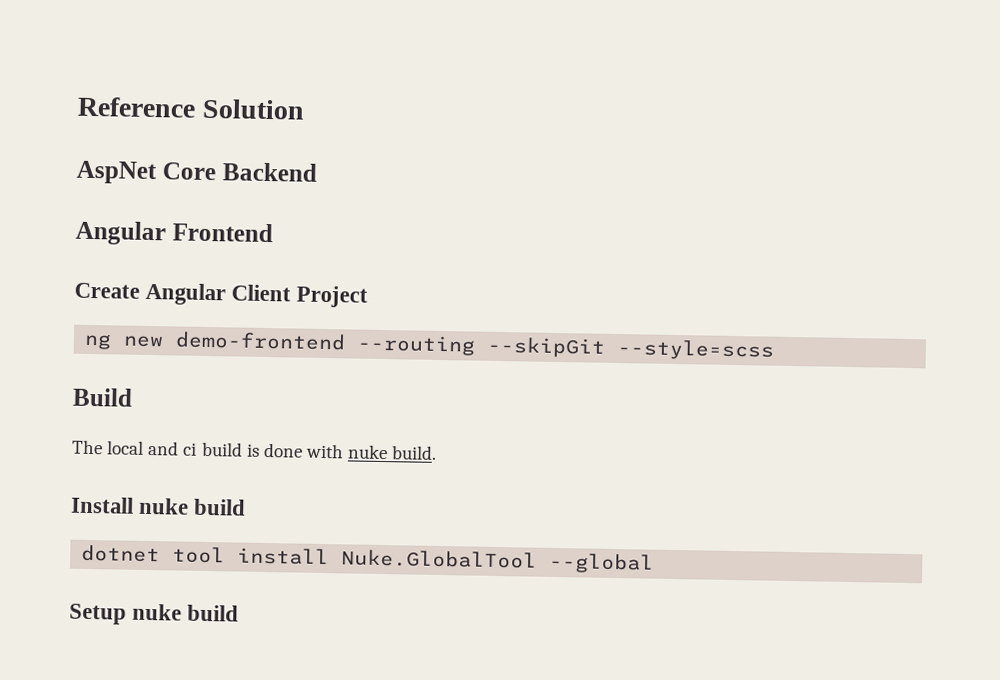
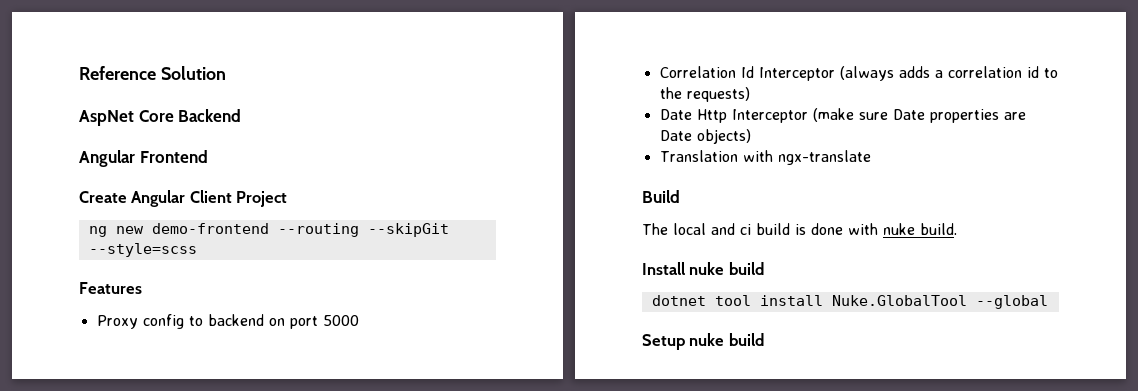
+ Features
+ Proxy config to backend on port 5000
+ Correlation Id Interceptor (always adds a correlation id to the requests)
+ Date Http Interceptor (make sure Date properties are Date objects)
+ Translation with ngx-translate

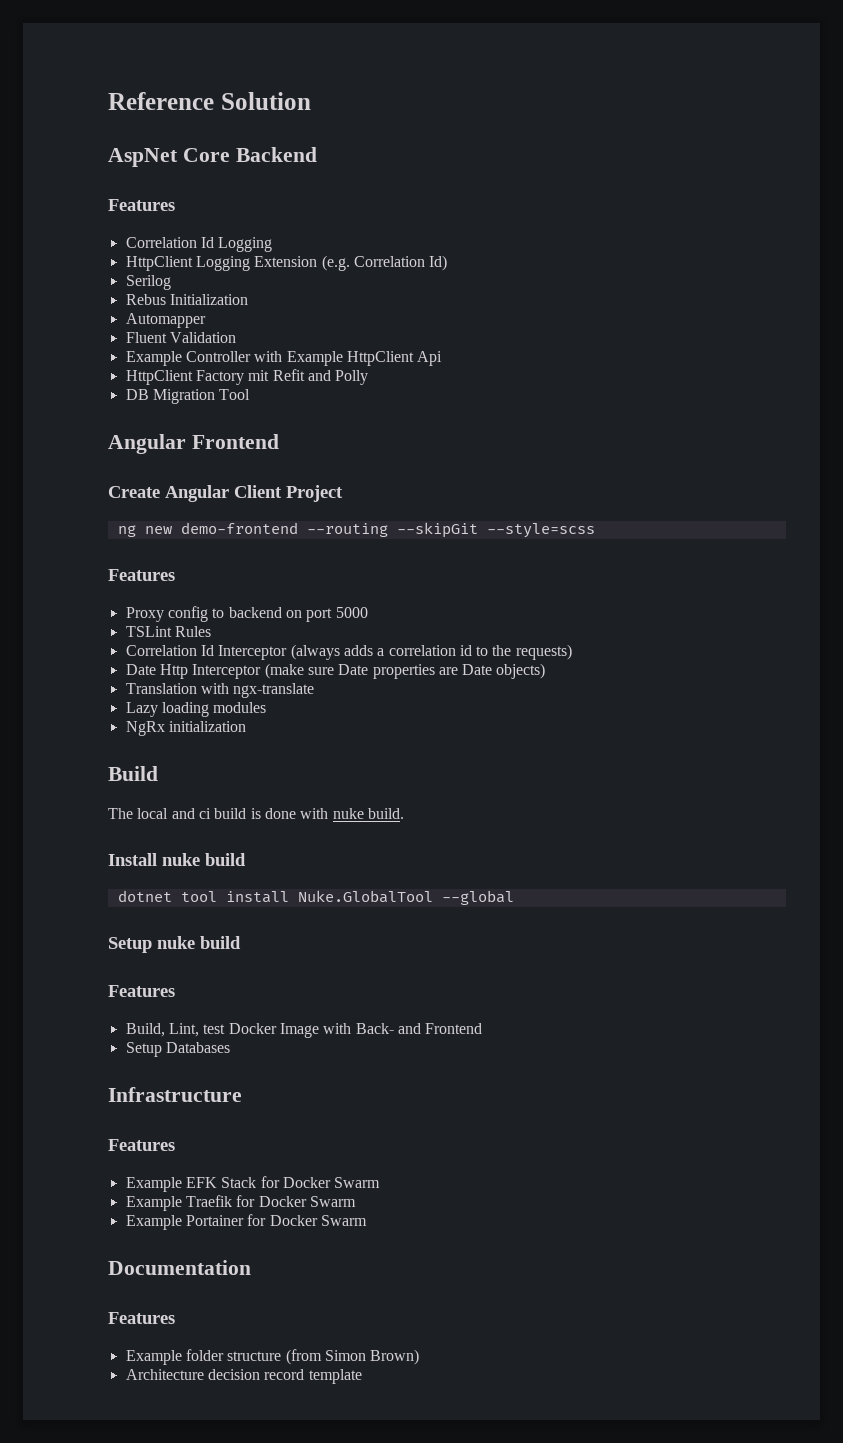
  AspNet Core Backend
+ Features
+ Correlation Id Logging
+ HttpClient Logging Extension (e.g. Correlation Id)
+ Serilog
+ Rebus Initialization
+ Automapper
+ Fluent Validation
+ Example Controller with Example HttpClient Api
+ HttpClient Factory mit Refit and Polly
+ DB Migration Tool
+ TSLint Rules
+ Lazy loading modules
+ NgRx initialization
  Setup nuke build
+ Features
+ Build, Lint, test Docker Image with Back- and Frontend
+ Setup Databases
+ Infrastructure
+ Features
+ Example EFK Stack for Docker Swarm
+ Example Traefik for Docker Swarm
+ Example Portainer for Docker Swarm
+ Documentation
+ Features
+ Example folder structure (from Simon Brown)
+ Architecture decision record template

